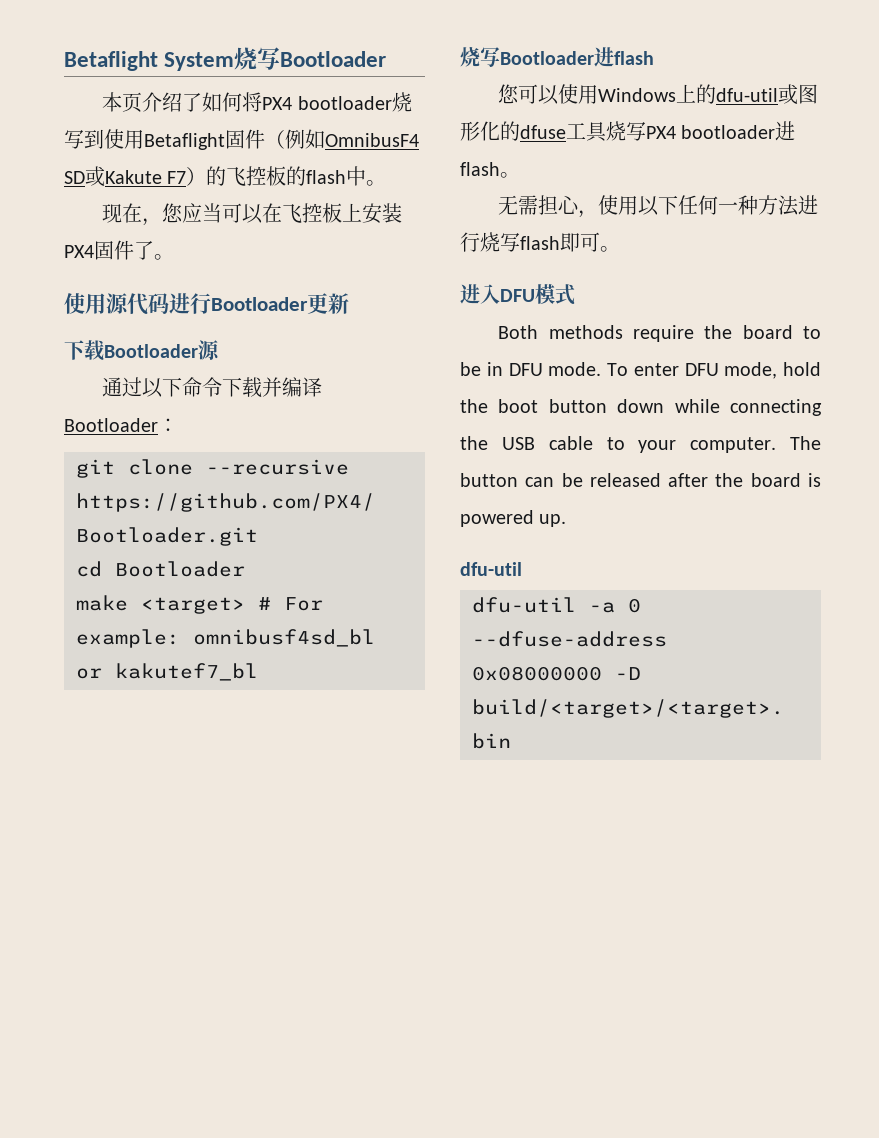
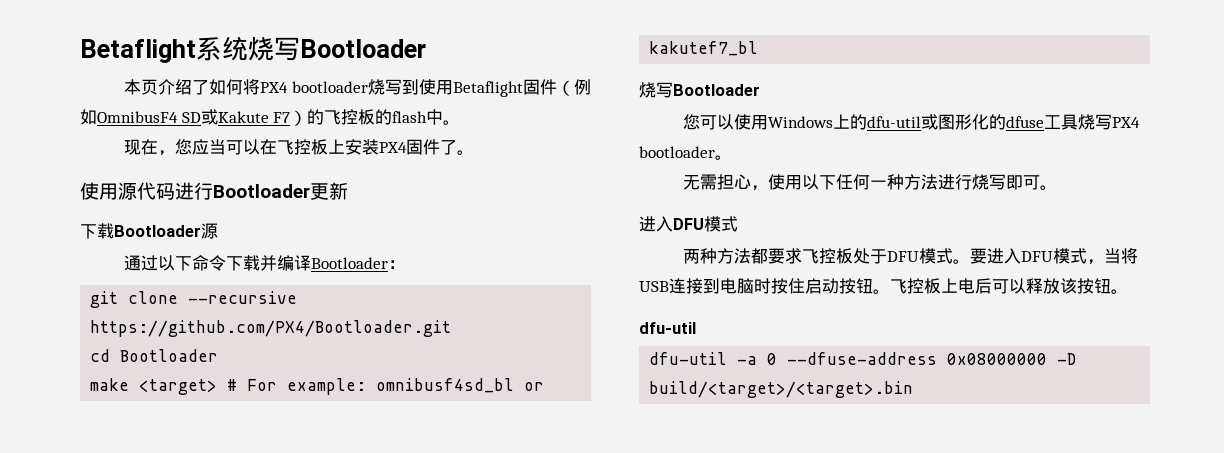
- Betaflight System烧写Bootloader
+ Betaflight系统烧写Bootloader
  make <target> # For example: omnibusf4sd_bl or kakutef7_bl
- 烧写Bootloader进flash
+ 烧写Bootloader
- 您可以使用Windows上的dfu-util或图形化的dfuse工具烧写PX4 bootloader进flash。
+ 您可以使用Windows上的dfu-util或图形化的dfuse工具烧写PX4 bootloader。
- 无需担心，使用以下任何一种方法进行烧写flash即可。
+ 无需担心，使用以下任何一种方法进行烧写即可。
- Both methods require the board to be in DFU mode. To enter DFU mode, hold the boot button down while connecting the USB cable to your computer. The button can be released after the board is powered up.
+ 两种方法都要求飞控板处于DFU模式。要进入DFU模式，当将USB连接到电脑时按住启动按钮。飞控板上电后可以释放该按钮。

